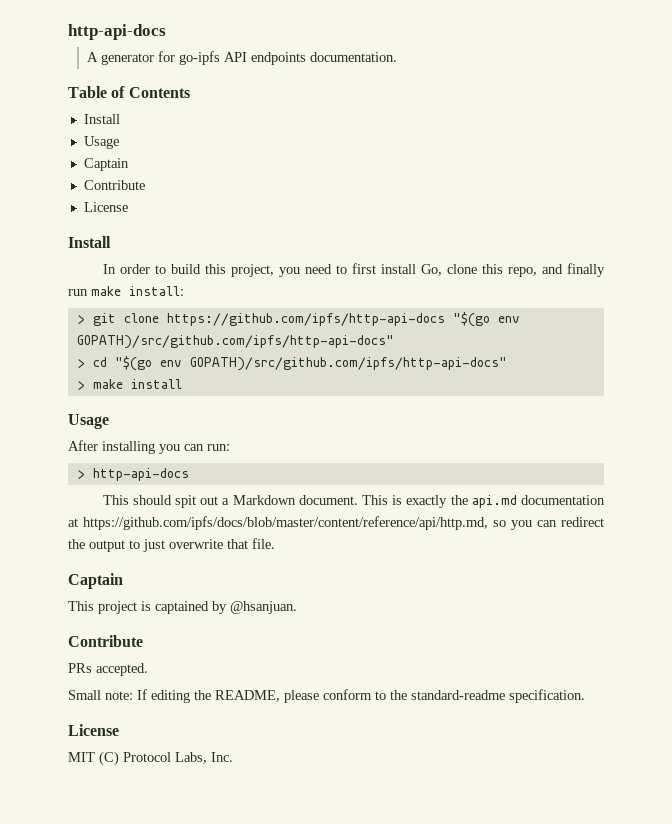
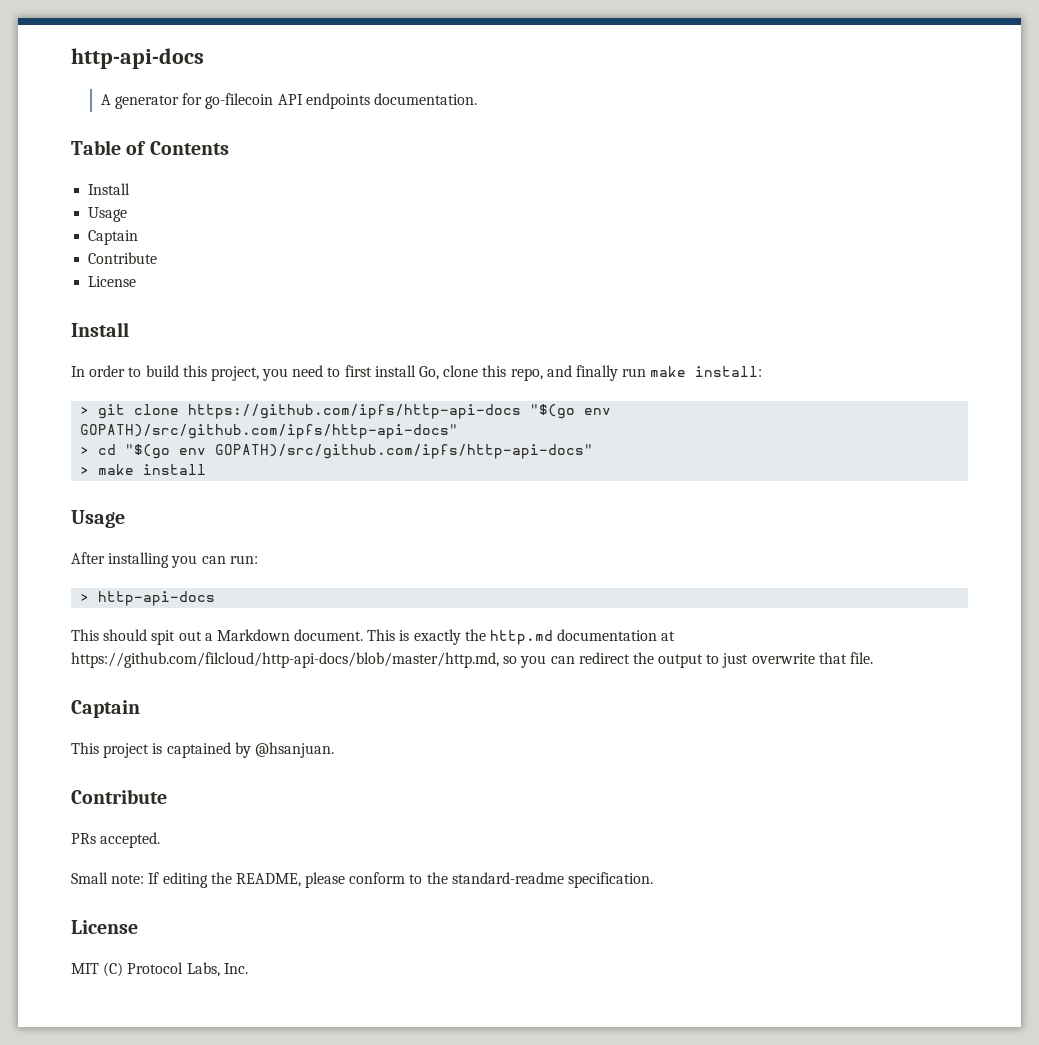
- A generator for go-ipfs API endpoints documentation.
+ A generator for go-filecoin API endpoints documentation.
- This is exactly the api.md documentation at https://github.com/ipfs/docs/blob/master/content/reference/api/http.md, so you can redirect the output to just overwrite that file.
+ This is exactly the http.md documentation at https://github.com/filcloud/http-api-docs/blob/master/http.md, so you can redirect the output to just overwrite that file.

